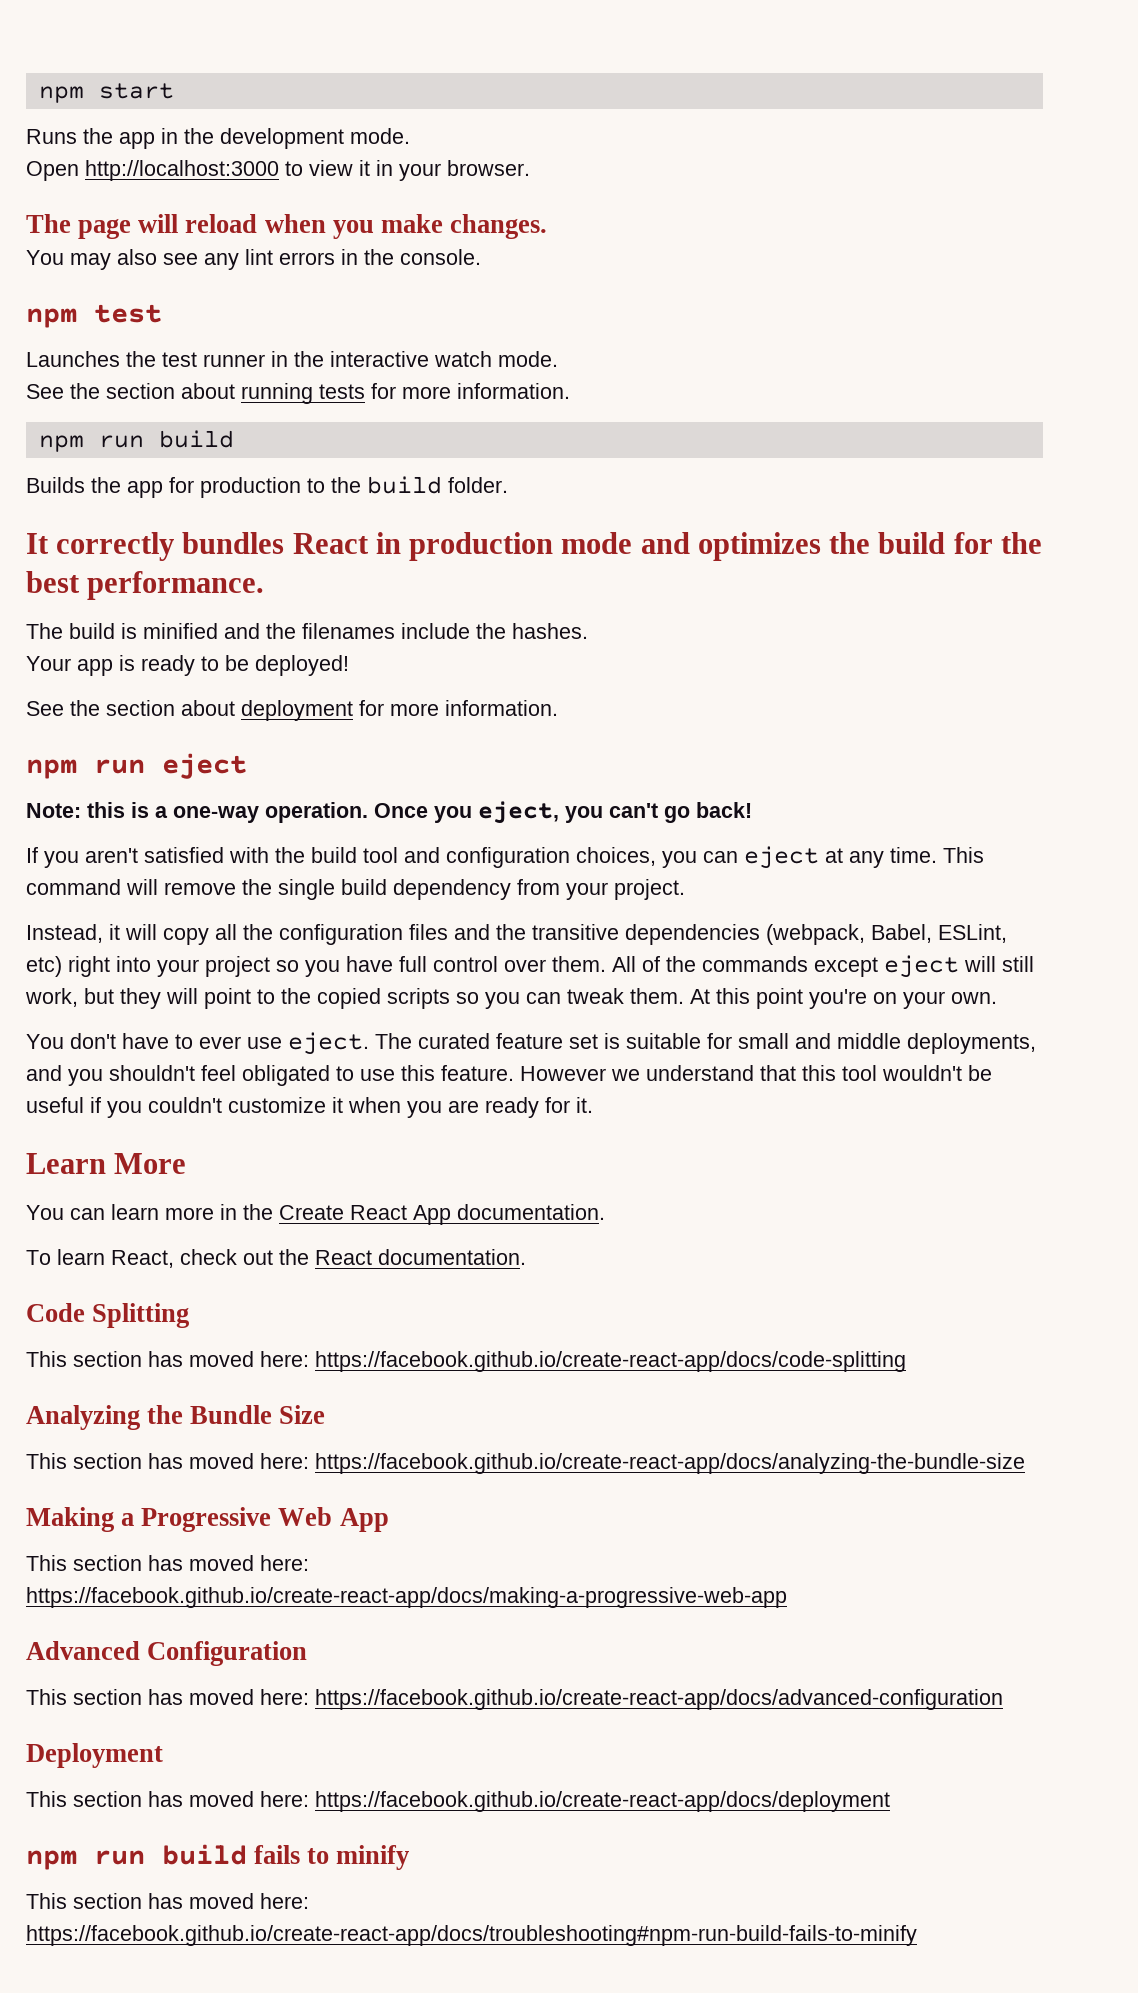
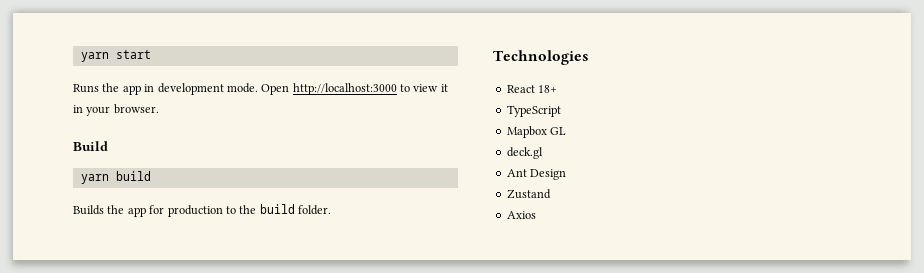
- npm start
+ yarn start
- Runs the app in the development mode.
- Open http://localhost:3000 to view it in your browser.
+ Runs the app in development mode. Open http://localhost:3000 to view it in your browser.
- The page will reload when you make changes.
- You may also see any lint errors in the console.
- npm test
- Launches the test runner in the interactive watch mode.
- See the section about running tests for more information.
- npm run build
+ Build
+ yarn build
- It correctly bundles React in production mode and optimizes the build for the best performance.
- The build is minified and the filenames include the hashes.
- Your app is ready to be deployed!
- See the section about deployment for more information.
- npm run eject
- Note: this is a one-way operation. Once you eject, you can't go back!
- If you aren't satisfied with the build tool and configuration choices, you can eject at any time. This command will remove the single build dependency from your project.
- Instead, it will copy all the configuration files and the transitive dependencies (webpack, Babel, ESLint, etc) right into your project so you have full control over them. All of the commands except eject will still work, but they will point to the copied scripts so you can tweak them. At this point you're on your own.
- You don't have to ever use eject. The curated feature set is suitable for small and middle deployments, and you shouldn't feel obligated to use this feature. However we understand that this tool wouldn't be useful if you couldn't customize it when you are ready for it.
- Learn More
- You can learn more in the Create React App documentation.
- To learn React, check out the React documentation.
- Code Splitting
- This section has moved here: https://facebook.github.io/create-react-app/docs/code-splitting
- Analyzing the Bundle Size
- This section has moved here: https://facebook.github.io/create-react-app/docs/analyzing-the-bundle-size
- Making a Progressive Web App
- This section has moved here: https://facebook.github.io/create-react-app/docs/making-a-progressive-web-app
- Advanced Configuration
- This section has moved here: https://facebook.github.io/create-react-app/docs/advanced-configuration
- Deployment
- This section has moved here: https://facebook.github.io/create-react-app/docs/deployment
- npm run build fails to minify
- This section has moved here: https://facebook.github.io/create-react-app/docs/troubleshooting#npm-run-build-fails-to-minify
+ Technologies
+ React 18+
+ TypeScript
+ Mapbox GL
+ deck.gl
+ Ant Design
+ Zustand
+ Axios

